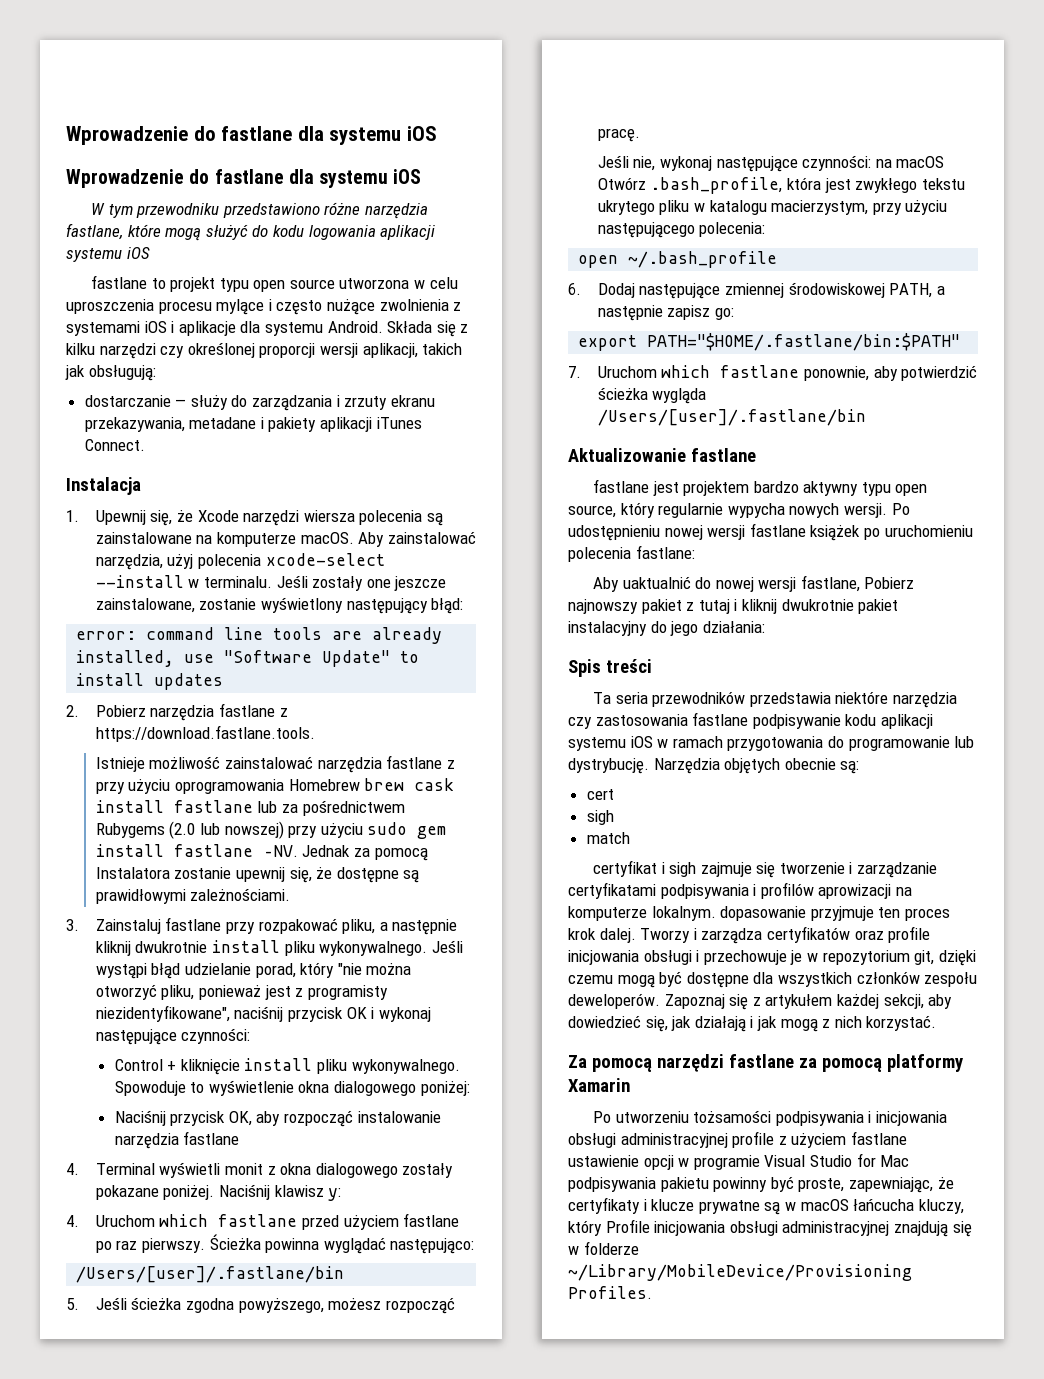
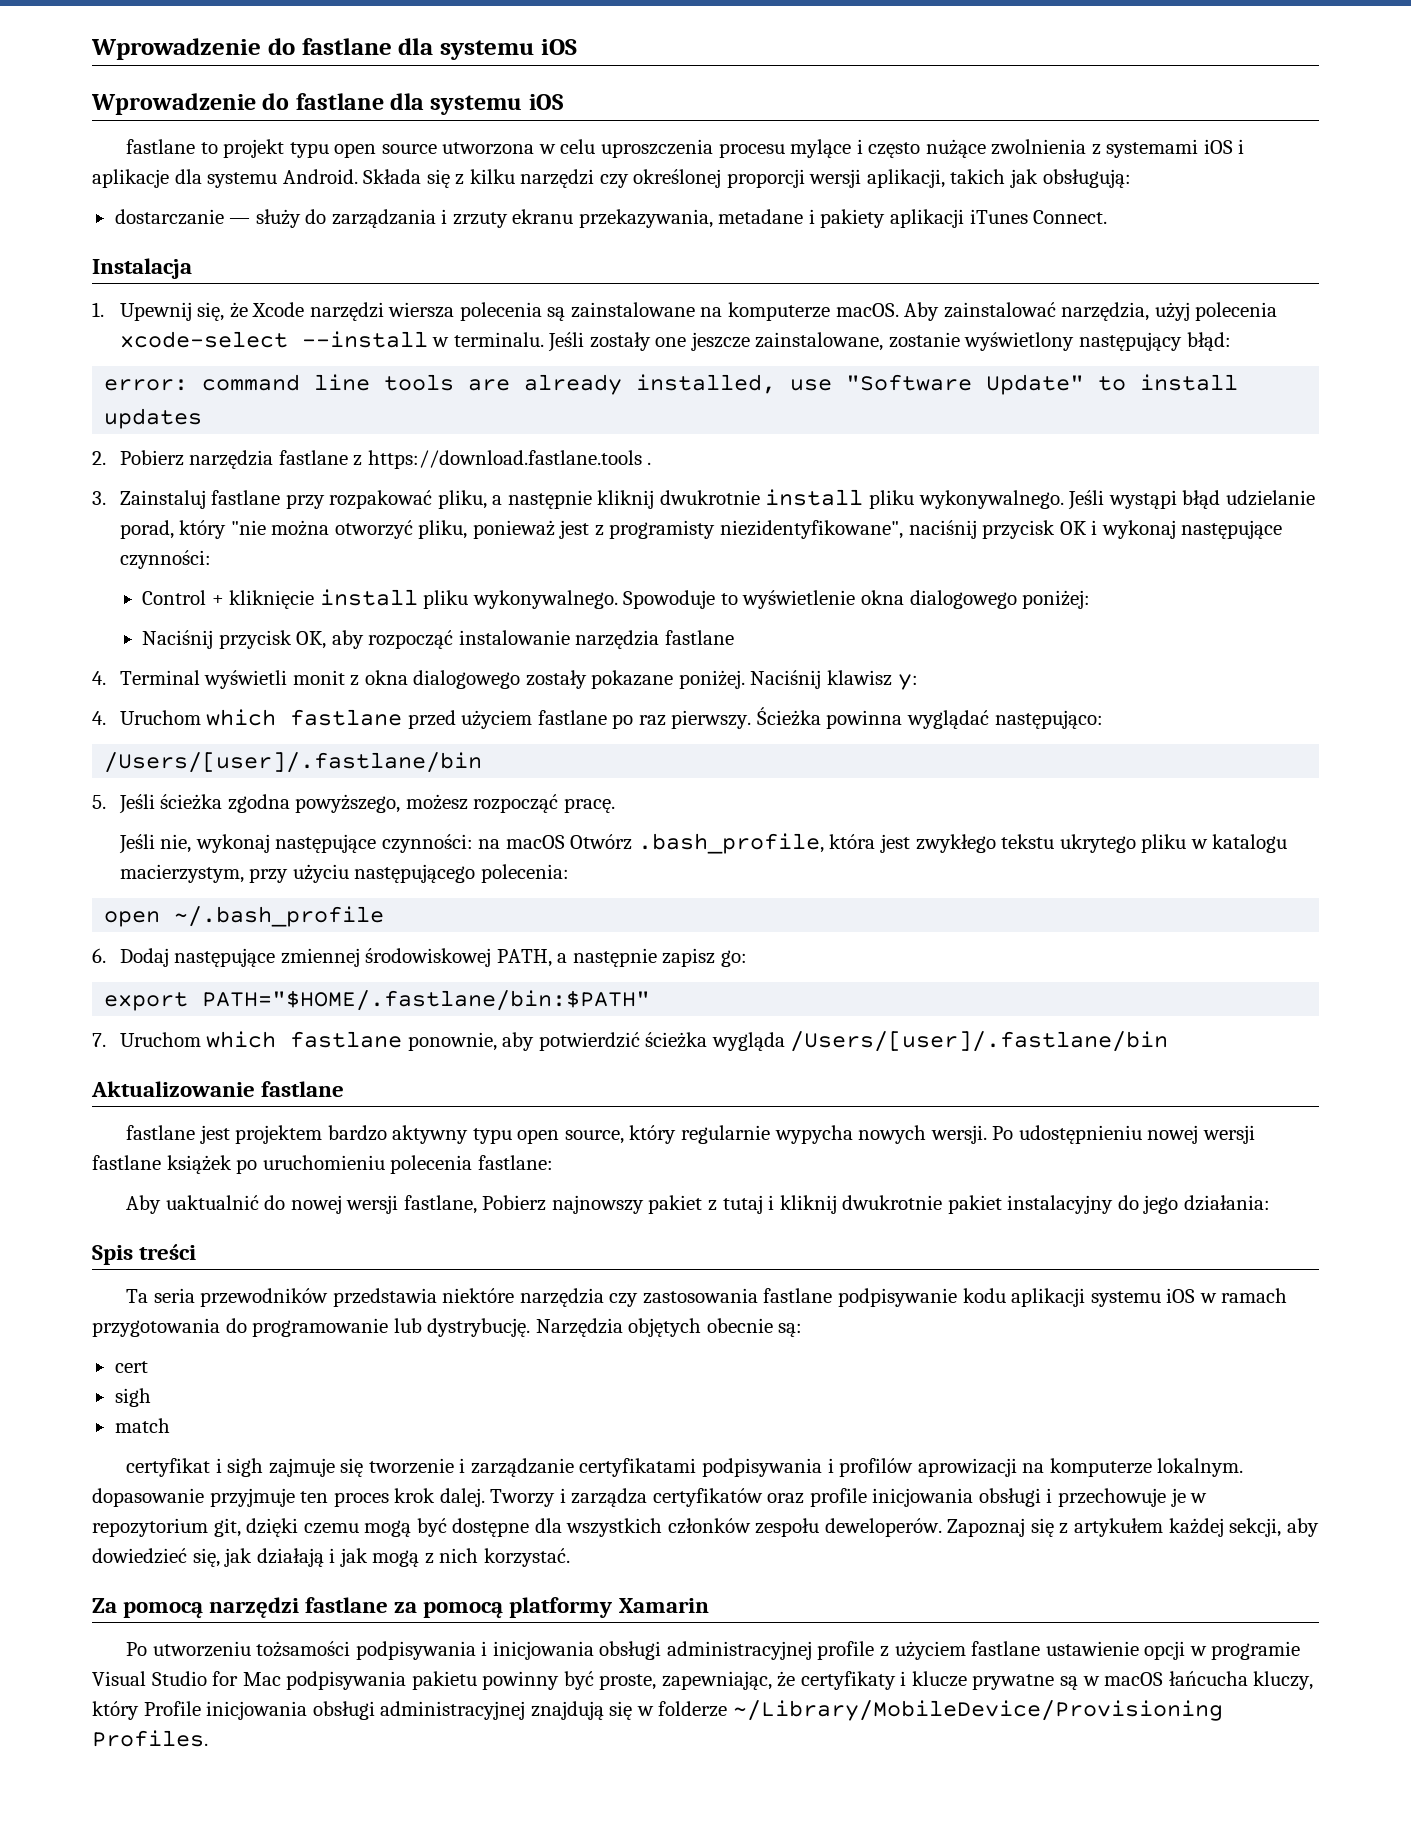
- W tym przewodniku przedstawiono różne narzędzia fastlane, które mogą służyć do kodu logowania aplikacji systemu iOS
- 2. Pobierz narzędzia fastlane z https://download.fastlane.tools.
- Istnieje możliwość zainstalować narzędzia fastlane z przy użyciu oprogramowania Homebrew brew cask install fastlane lub za pośrednictwem Rubygems (2.0 lub nowszej) przy użyciu sudo gem install fastlane –NV. Jednak za pomocą Instalatora zostanie upewnij się, że dostępne są prawidłowymi zależnościami.
+ 2. Pobierz narzędzia fastlane z https://download.fastlane.tools .

